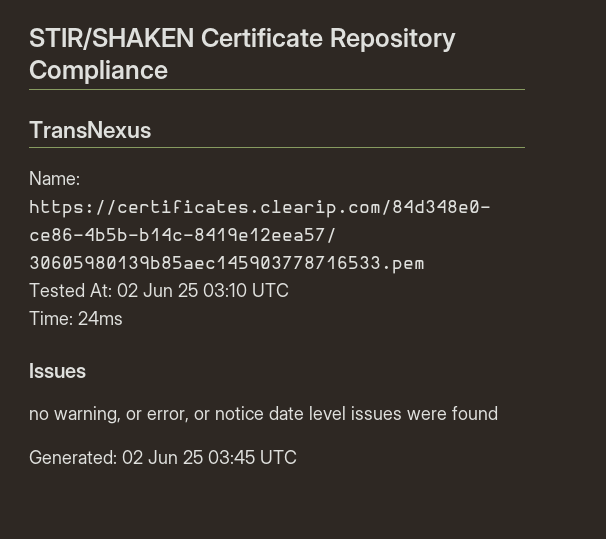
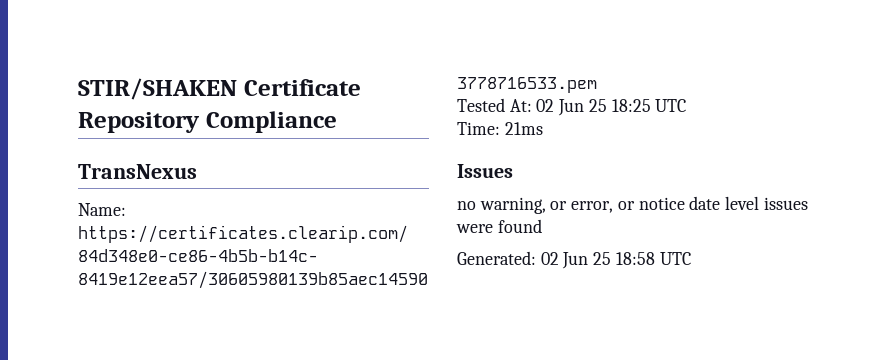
- Tested At: 02 Jun 25 03:10 UTC
+ Tested At: 02 Jun 25 18:25 UTC
- Time: 24ms
+ Time: 21ms
- Generated: 02 Jun 25 03:45 UTC
+ Generated: 02 Jun 25 18:58 UTC

